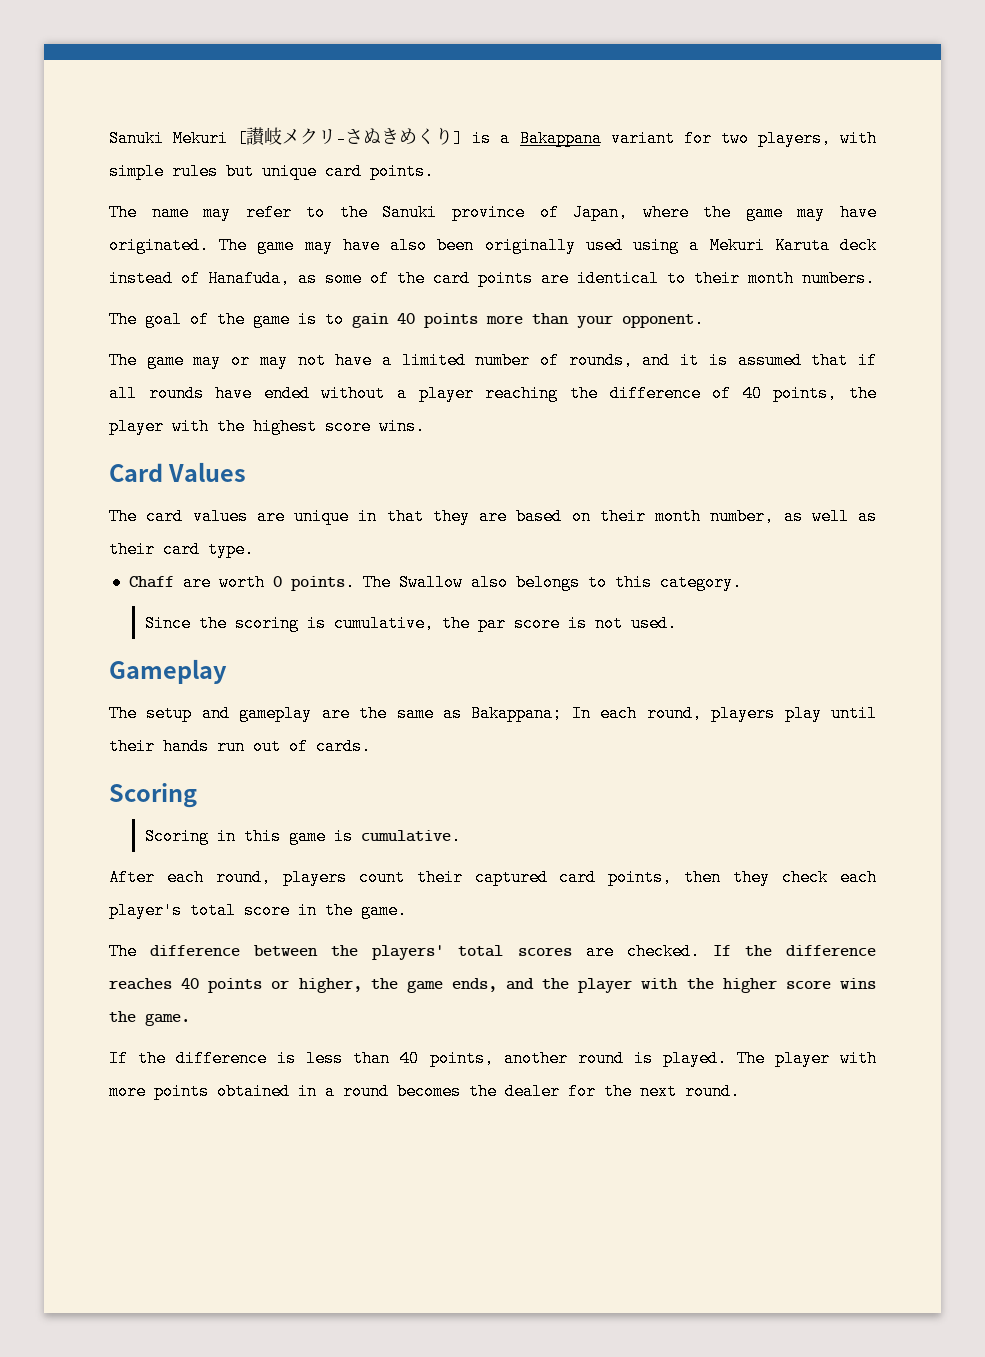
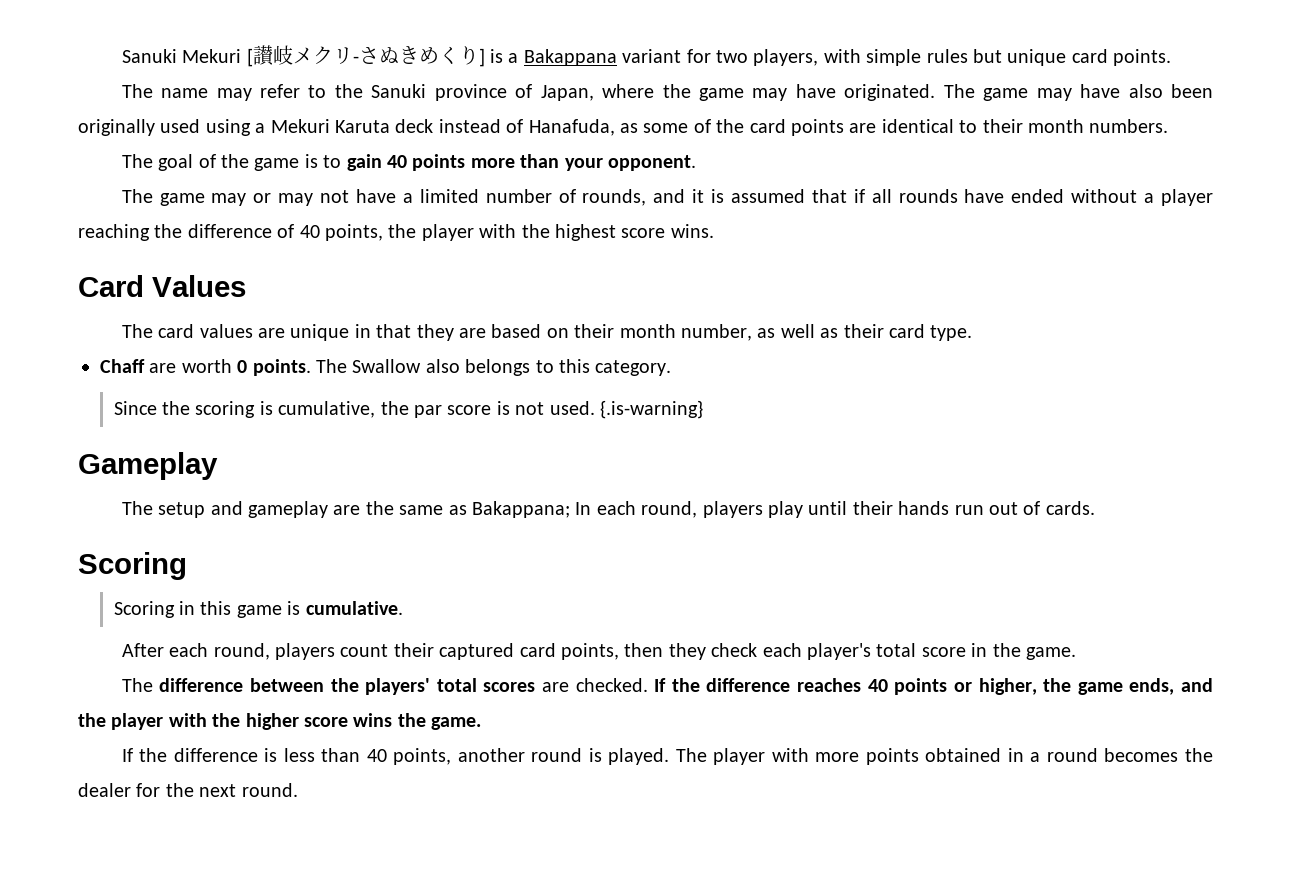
+ {.is-warning}

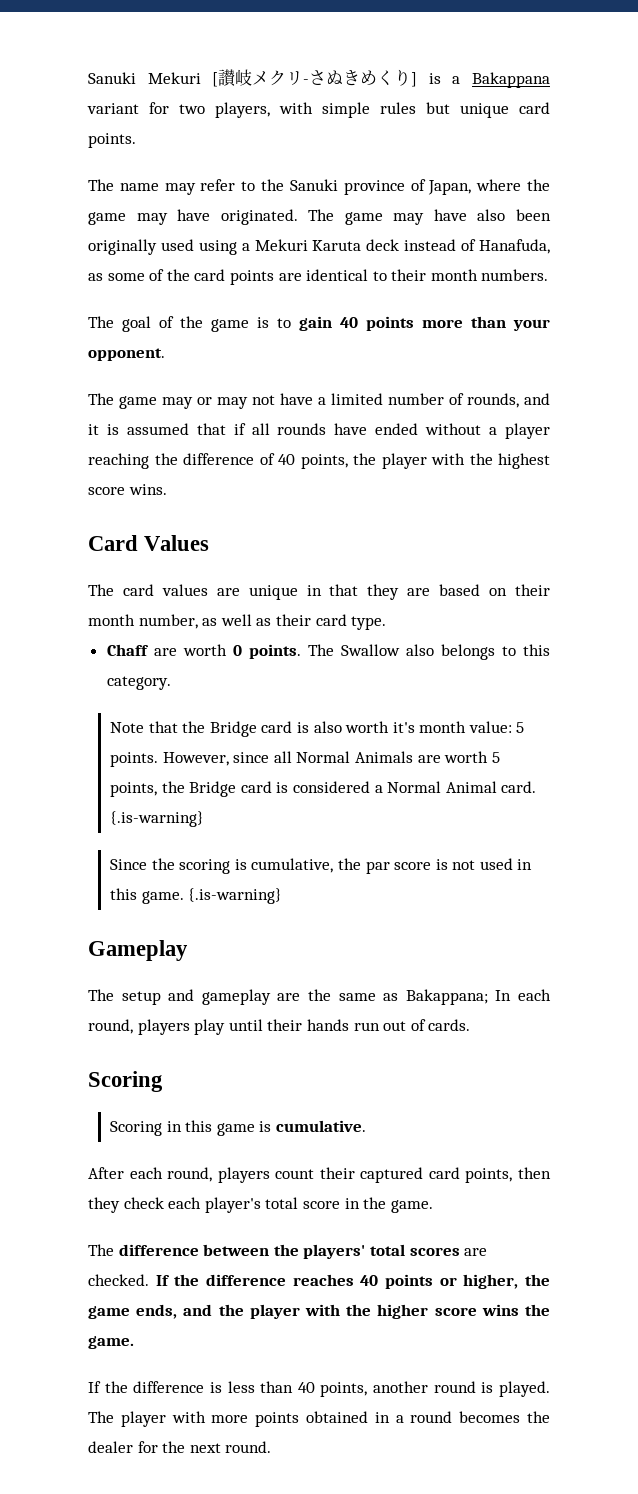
+ Note that the Bridge card is also worth it's month value: 5 points. However, since all Normal Animals are worth 5 points, the Bridge card is considered a Normal Animal card. {.is-warning}
- Since the scoring is cumulative, the par score is not used.
+ Since the scoring is cumulative, the par score is not used in this game.

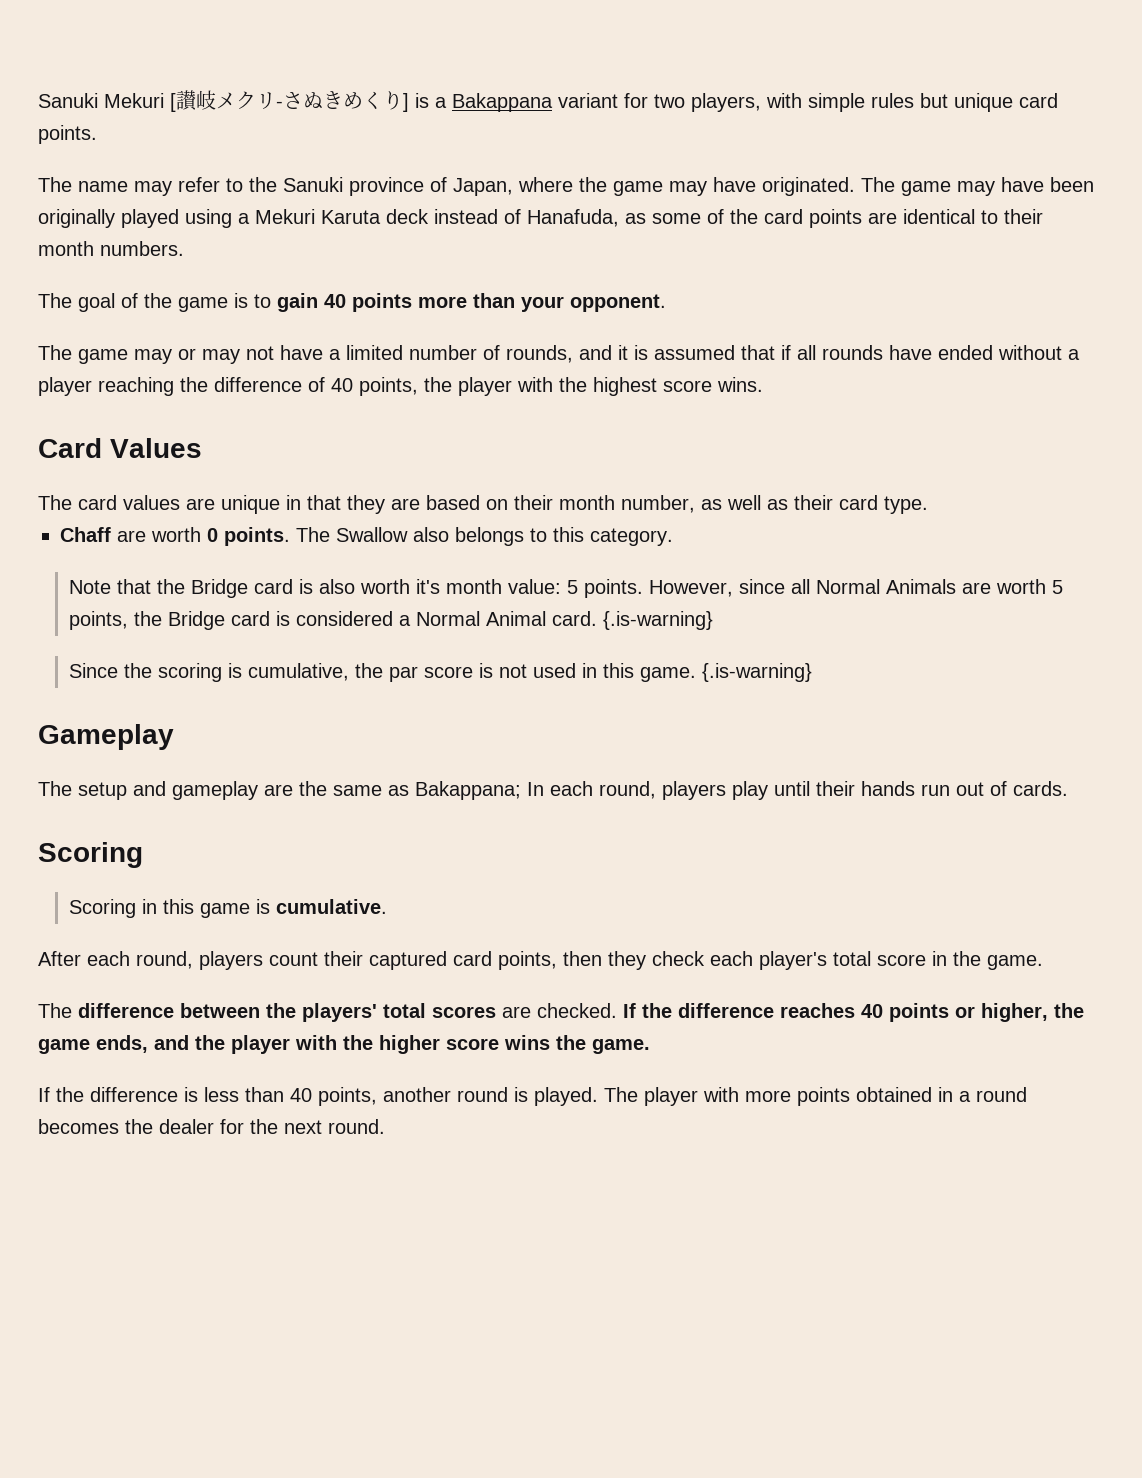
- The game may have also been originally used using a Mekuri Karuta deck instead of Hanafuda, as some of the card points are identical to their month numbers.
+ The game may have been originally played using a Mekuri Karuta deck instead of Hanafuda, as some of the card points are identical to their month numbers.

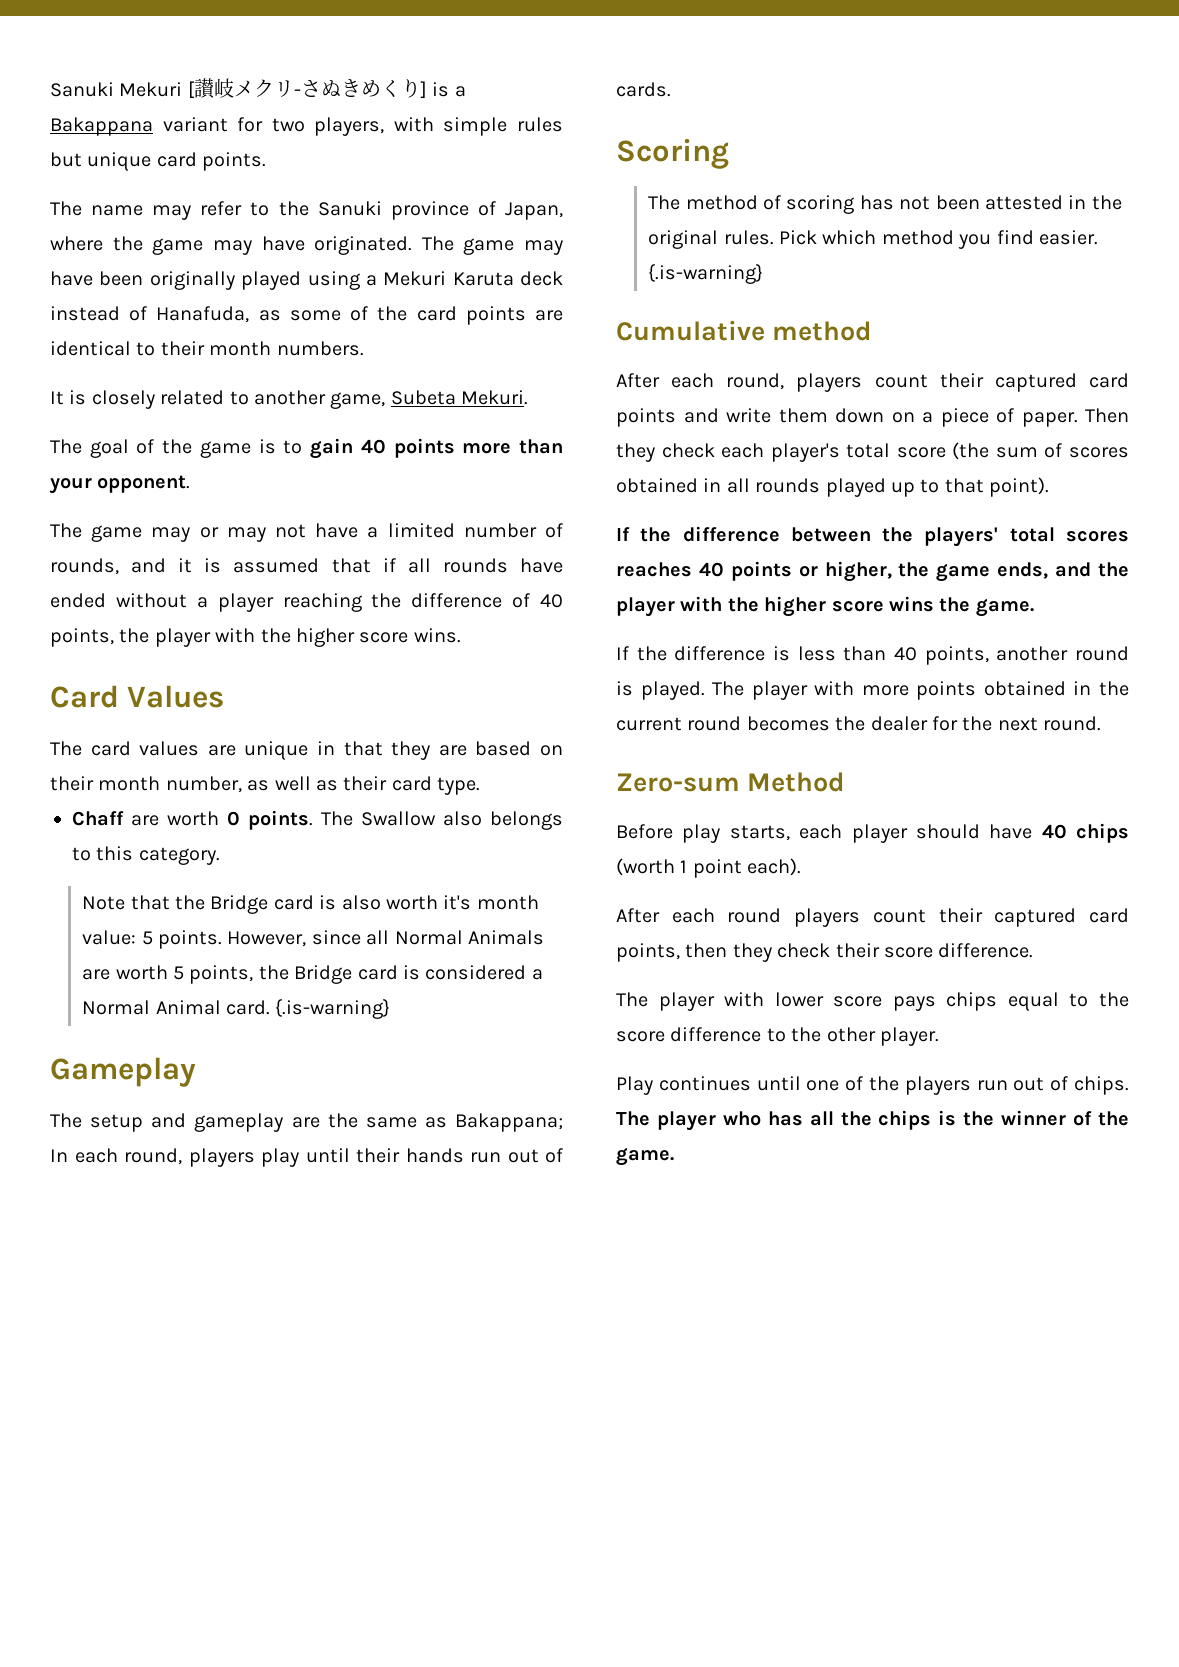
+ It is closely related to another game, Subeta Mekuri.
- The game may or may not have a limited number of rounds, and it is assumed that if all rounds have ended without a player reaching the difference of 40 points, the player with the highest score wins.
+ The game may or may not have a limited number of rounds, and it is assumed that if all rounds have ended without a player reaching the difference of 40 points, the player with the higher score wins.
- Since the scoring is cumulative, the par score is not used in this game. {.is-warning}
- Scoring in this game is cumulative.
+ The method of scoring has not been attested in the original rules. Pick which method you find easier. {.is-warning}
+ Cumulative method
- After each round, players count their captured card points, then they check each player's total score in the game.
- The difference between the players' total scores are checked. If the difference reaches 40 points or higher, the game ends, and the player with the higher score wins the game.
+ After each round, players count their captured card points and write them down on a piece of paper. Then they check each player's total score (the sum of scores obtained in all rounds played up to that point).
+ If the difference between the players' total scores reaches 40 points or higher, the game ends, and the player with the higher score wins the game.
- The player with more points obtained in a round becomes the dealer for the next round.
+ The player with more points obtained in the current round becomes the dealer for the next round.
+ Zero-sum Method
+ Before play starts, each player should have 40 chips (worth 1 point each).
+ After each round players count their captured card points, then they check their score difference.
+ The player with lower score pays chips equal to the score difference to the other player.
+ Play continues until one of the players run out of chips. The player who has all the chips is the winner of the game.

